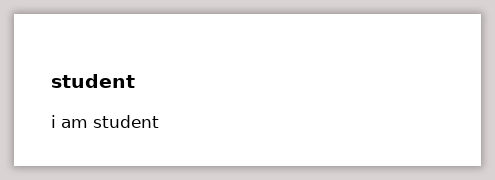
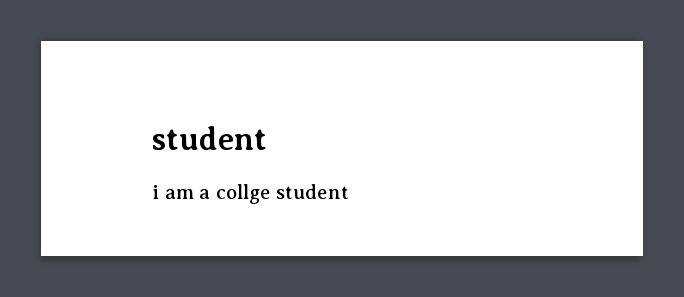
- i am student
+ i am a collge student

